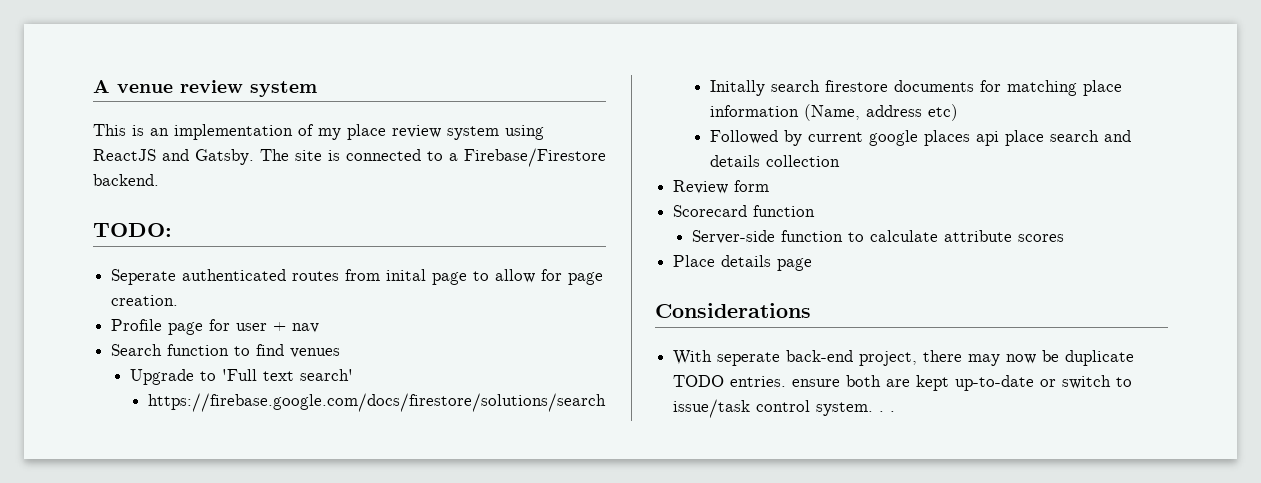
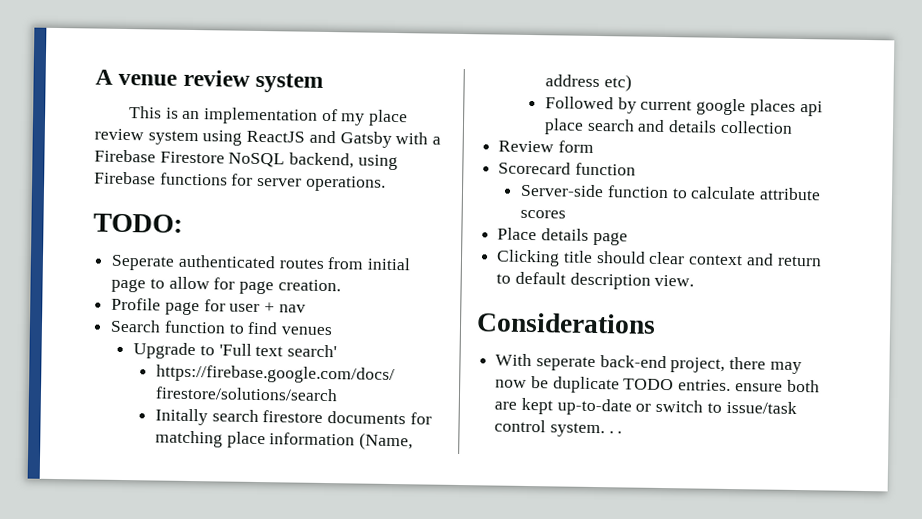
- This is an implementation of my place review system using ReactJS and Gatsby. The site is connected to a Firebase/Firestore backend.
+ This is an implementation of my place review system using ReactJS and Gatsby with a Firebase Firestore NoSQL backend, using Firebase functions for server operations.
- Seperate authenticated routes from inital page to allow for page creation.
+ Seperate authenticated routes from initial page to allow for page creation.
+ Clicking title should clear context and return to default description view.

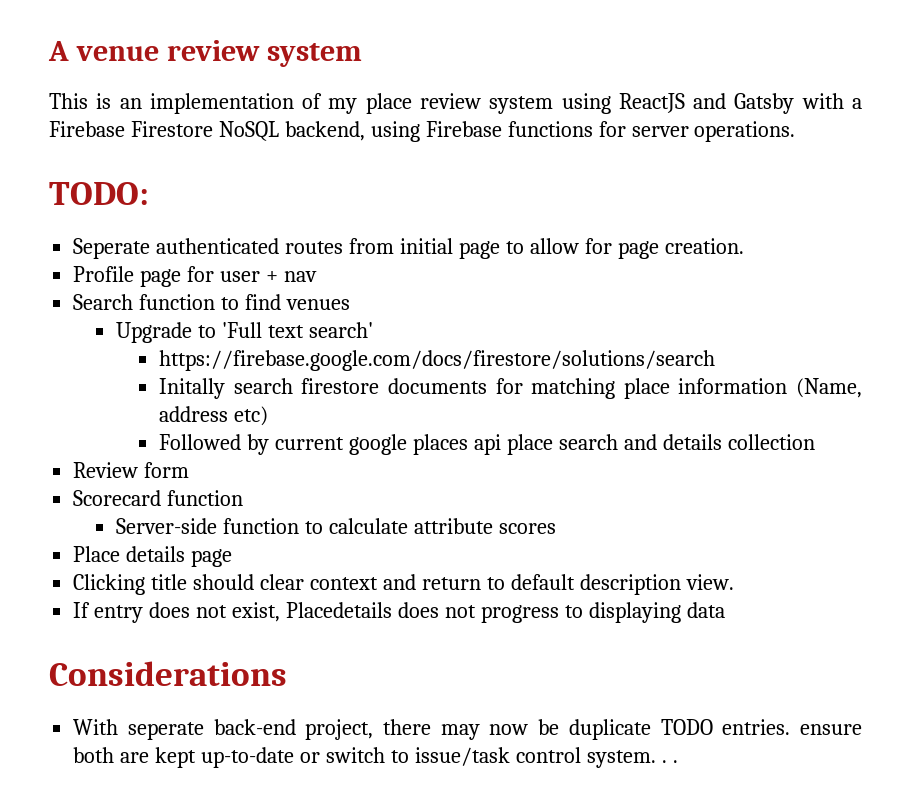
+ If entry does not exist, Placedetails does not progress to displaying data

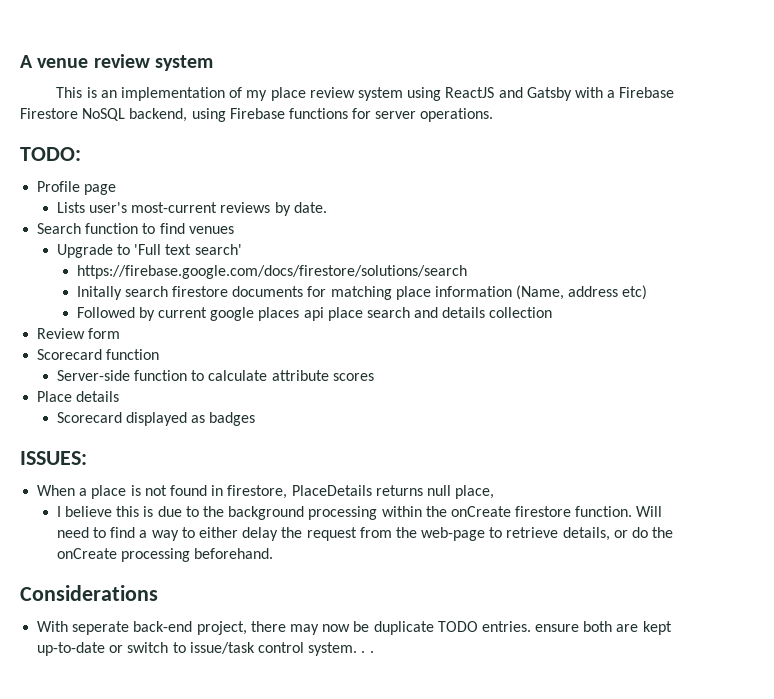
- Seperate authenticated routes from initial page to allow for page creation.
- Profile page for user + nav
+ Profile page
+ Lists user's most-current reviews by date.
- Place details page
- Clicking title should clear context and return to default description view.
- If entry does not exist, Placedetails does not progress to displaying data
+ Place details
+ Scorecard displayed as badges
+ ISSUES:
+ When a place is not found in firestore, PlaceDetails returns null place,
+ I believe this is due to the background processing within the onCreate firestore function. Will need to find a way to either delay the request from the web-page to retrieve details, or do the onCreate processing beforehand.

